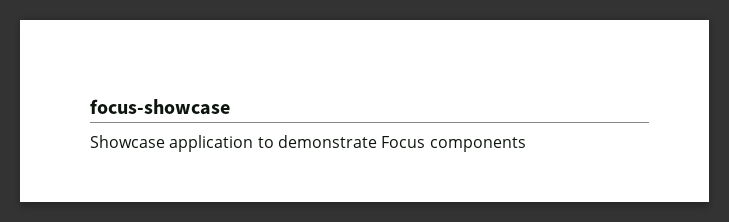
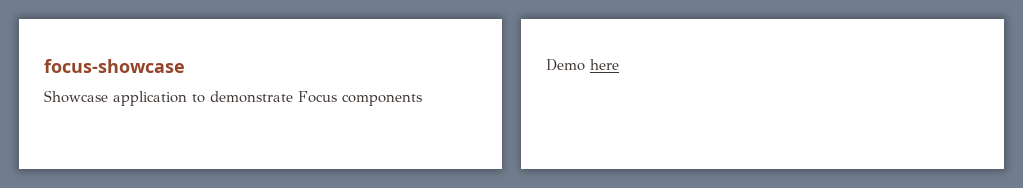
+ Demo here

